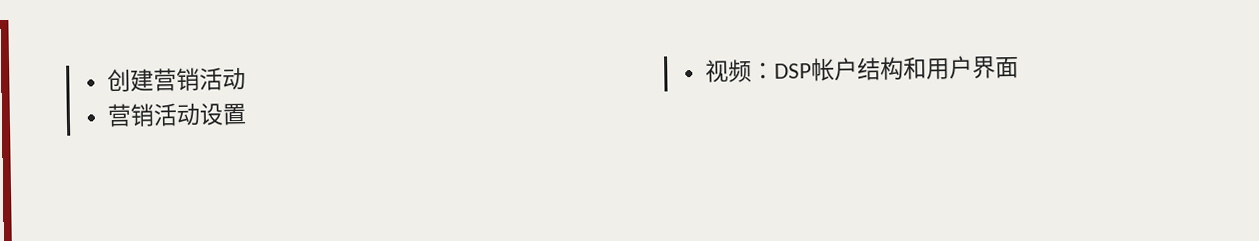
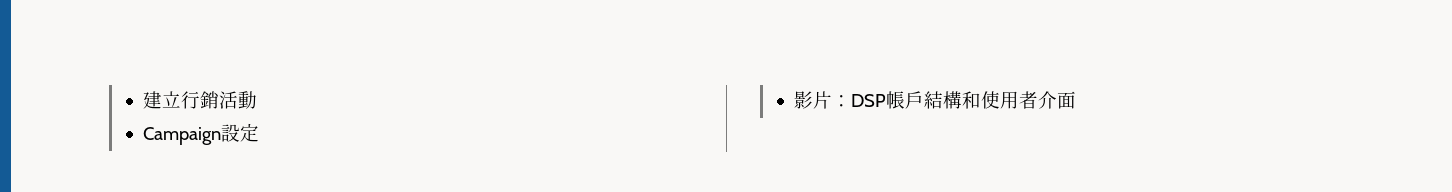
- 创建营销活动
- 营销活动设置
- 视频：DSP帐户结构和用户界面
+ 建立行銷活動
+ Campaign設定
+ 影片：DSP帳戶結構和使用者介面

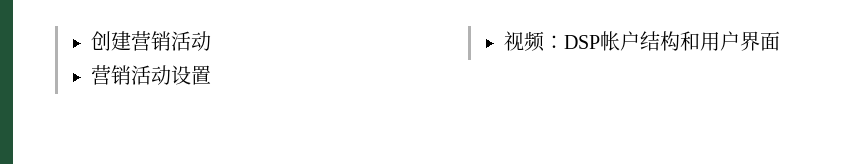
- 建立行銷活動
- Campaign設定
- 影片：DSP帳戶結構和使用者介面
+ 创建营销活动
+ 营销活动设置
+ 视频：DSP帐户结构和用户界面

